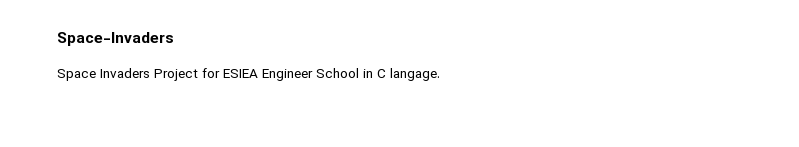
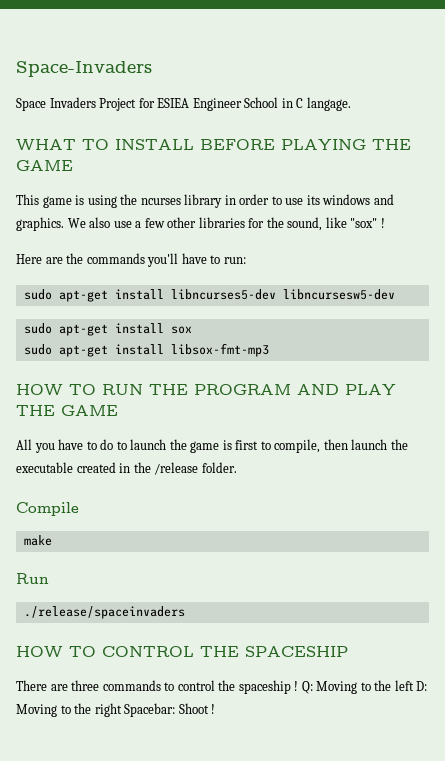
+ WHAT TO INSTALL BEFORE PLAYING THE GAME
+ This game is using the ncurses library in order to use its windows and graphics. We also use a few other libraries for the sound, like "sox" !
+ Here are the commands you'll have to run:
+ sudo apt-get install libncurses5-dev libncursesw5-dev
+ sudo apt-get install sox
+ sudo apt-get install libsox-fmt-mp3
+ HOW TO RUN THE PROGRAM AND PLAY THE GAME
+ All you have to do to launch the game is first to compile, then launch the executable created in the /release folder.
+ Compile
+ make
+ Run
+ ./release/spaceinvaders
+ HOW TO CONTROL THE SPACESHIP
+ There are three commands to control the spaceship ! Q: Moving to the left D: Moving to the right Spacebar: Shoot !

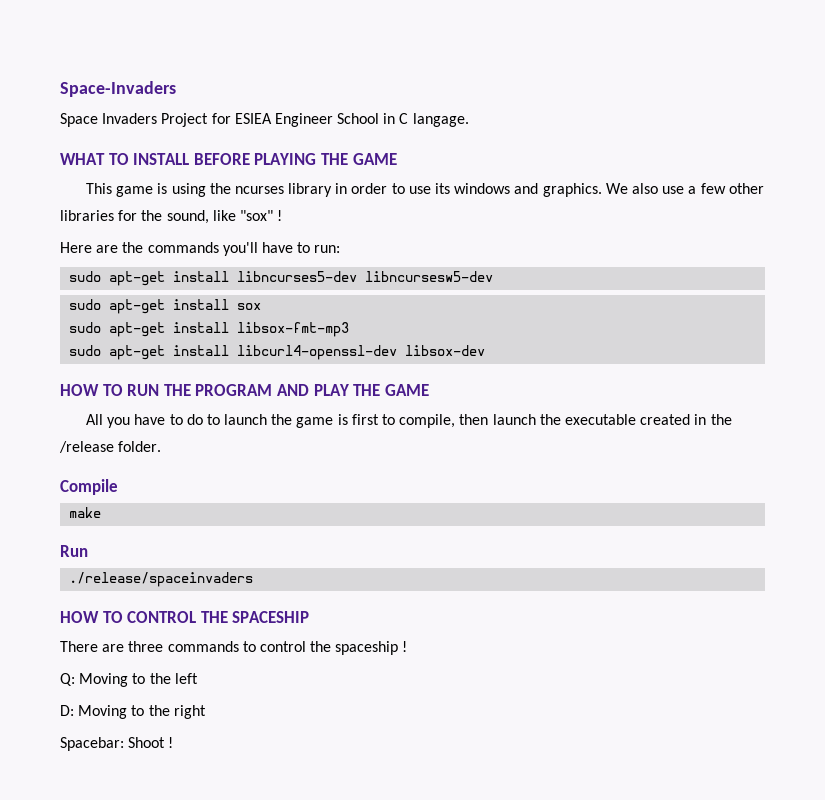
+ sudo apt-get install libcurl4-openssl-dev libsox-dev
- There are three commands to control the spaceship ! Q: Moving to the left D: Moving to the right Spacebar: Shoot !
+ There are three commands to control the spaceship !
+ Q: Moving to the left
+ D: Moving to the right
+ Spacebar: Shoot !

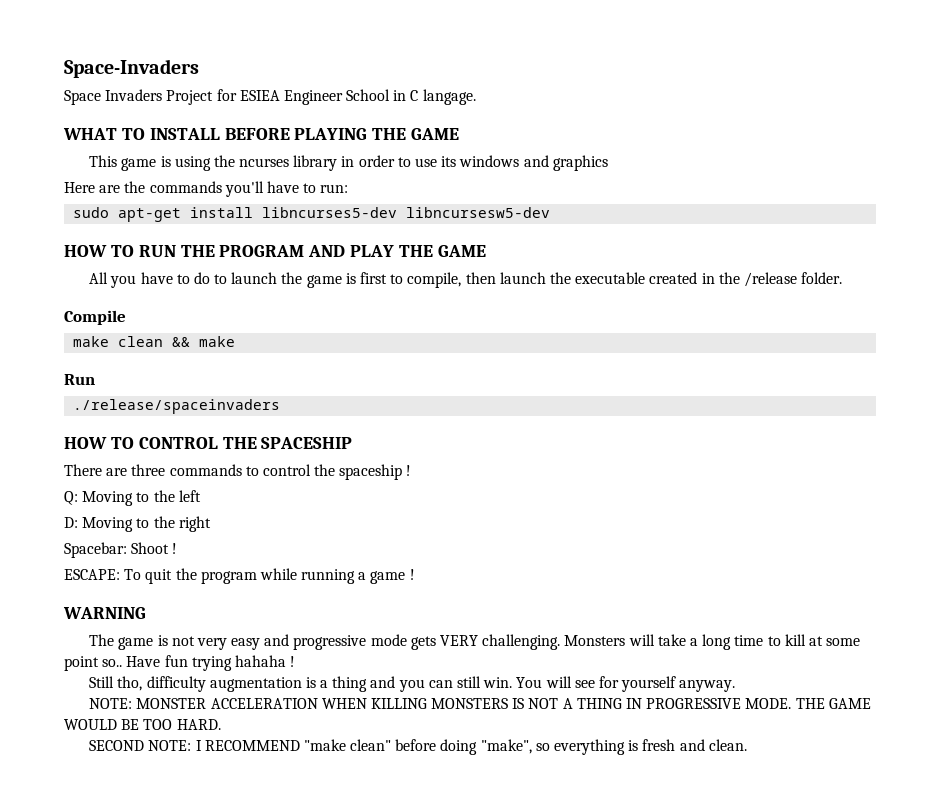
- This game is using the ncurses library in order to use its windows and graphics. We also use a few other libraries for the sound, like "sox" !
+ This game is using the ncurses library in order to use its windows and graphics
- sudo apt-get install sox
- sudo apt-get install libsox-fmt-mp3
- sudo apt-get install libcurl4-openssl-dev libsox-dev
- make
+ make clean && make
+ ESCAPE: To quit the program while running a game !
+ WARNING
+ The game is not very easy and progressive mode gets VERY challenging. Monsters will take a long time to kill at some point so.. Have fun trying hahaha !
+ Still tho, difficulty augmentation is a thing and you can still win. You will see for yourself anyway.
+ NOTE: MONSTER ACCELERATION WHEN KILLING MONSTERS IS NOT A THING IN PROGRESSIVE MODE. THE GAME WOULD BE TOO HARD.
+ SECOND NOTE: I RECOMMEND "make clean" before doing "make", so everything is fresh and clean.

